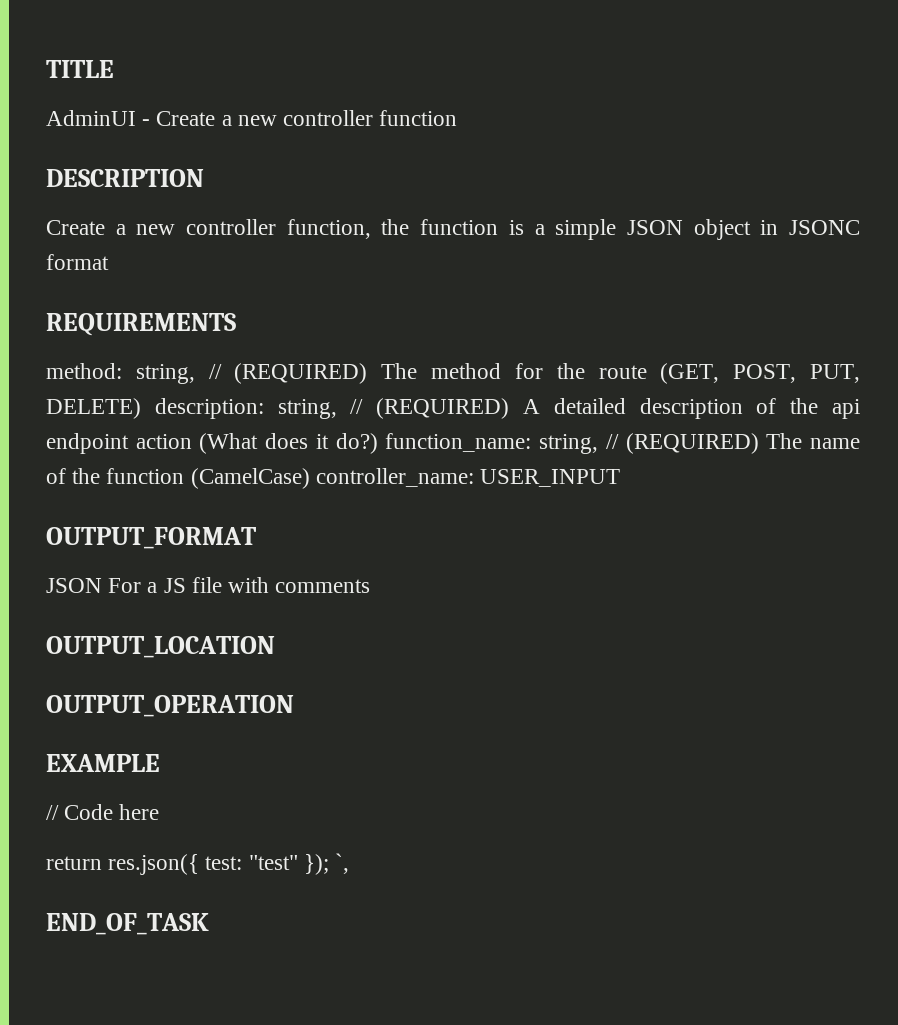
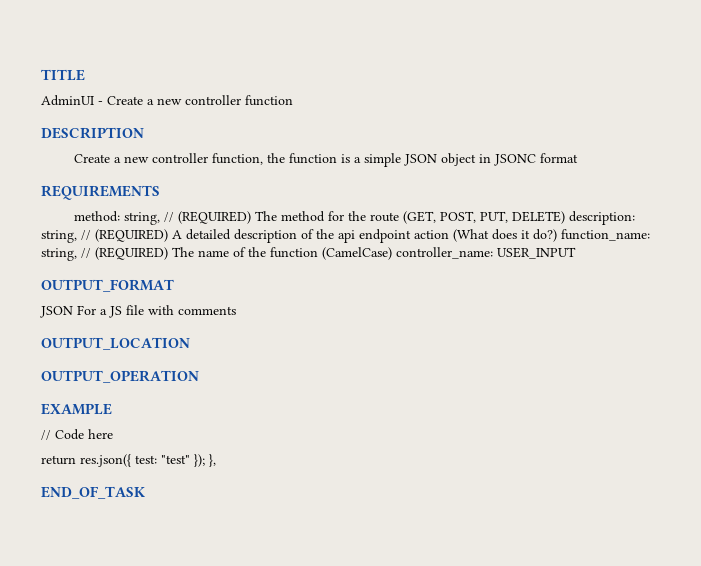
- return res.json({ test: "test" }); `,
+ return res.json({ test: "test" }); },

